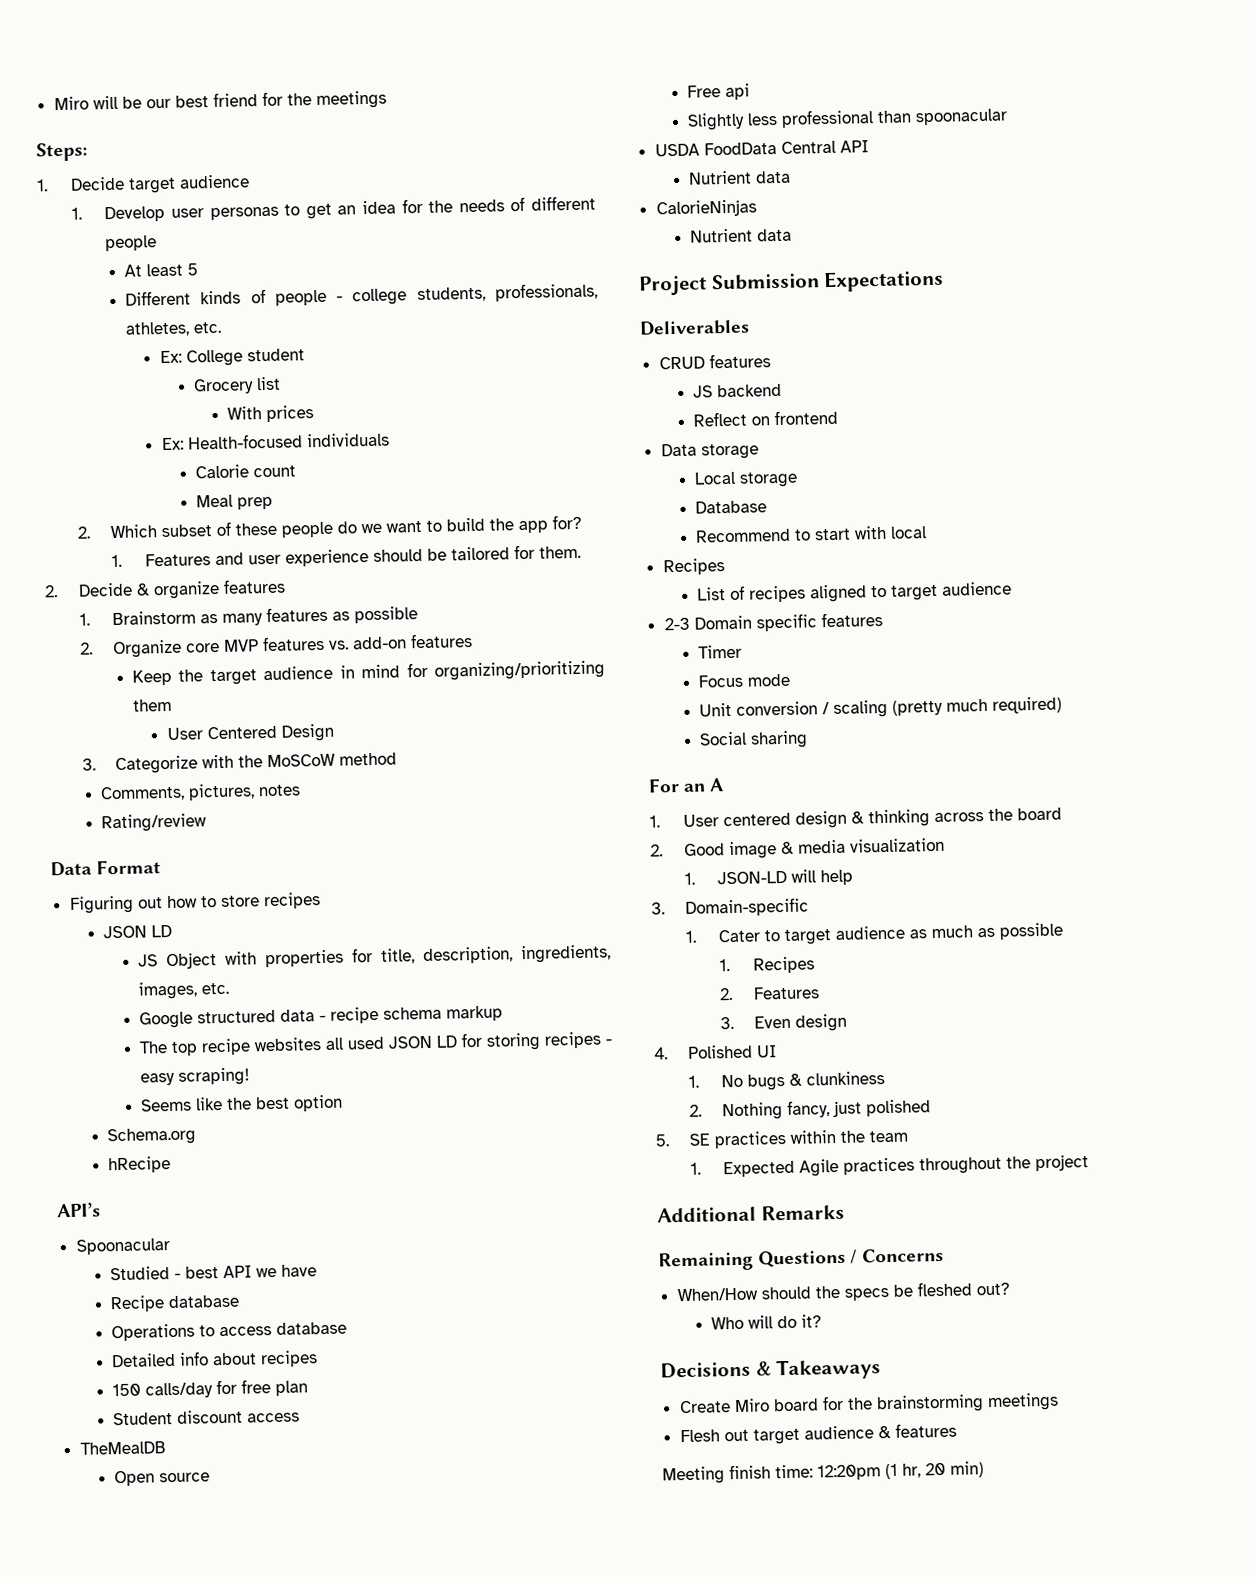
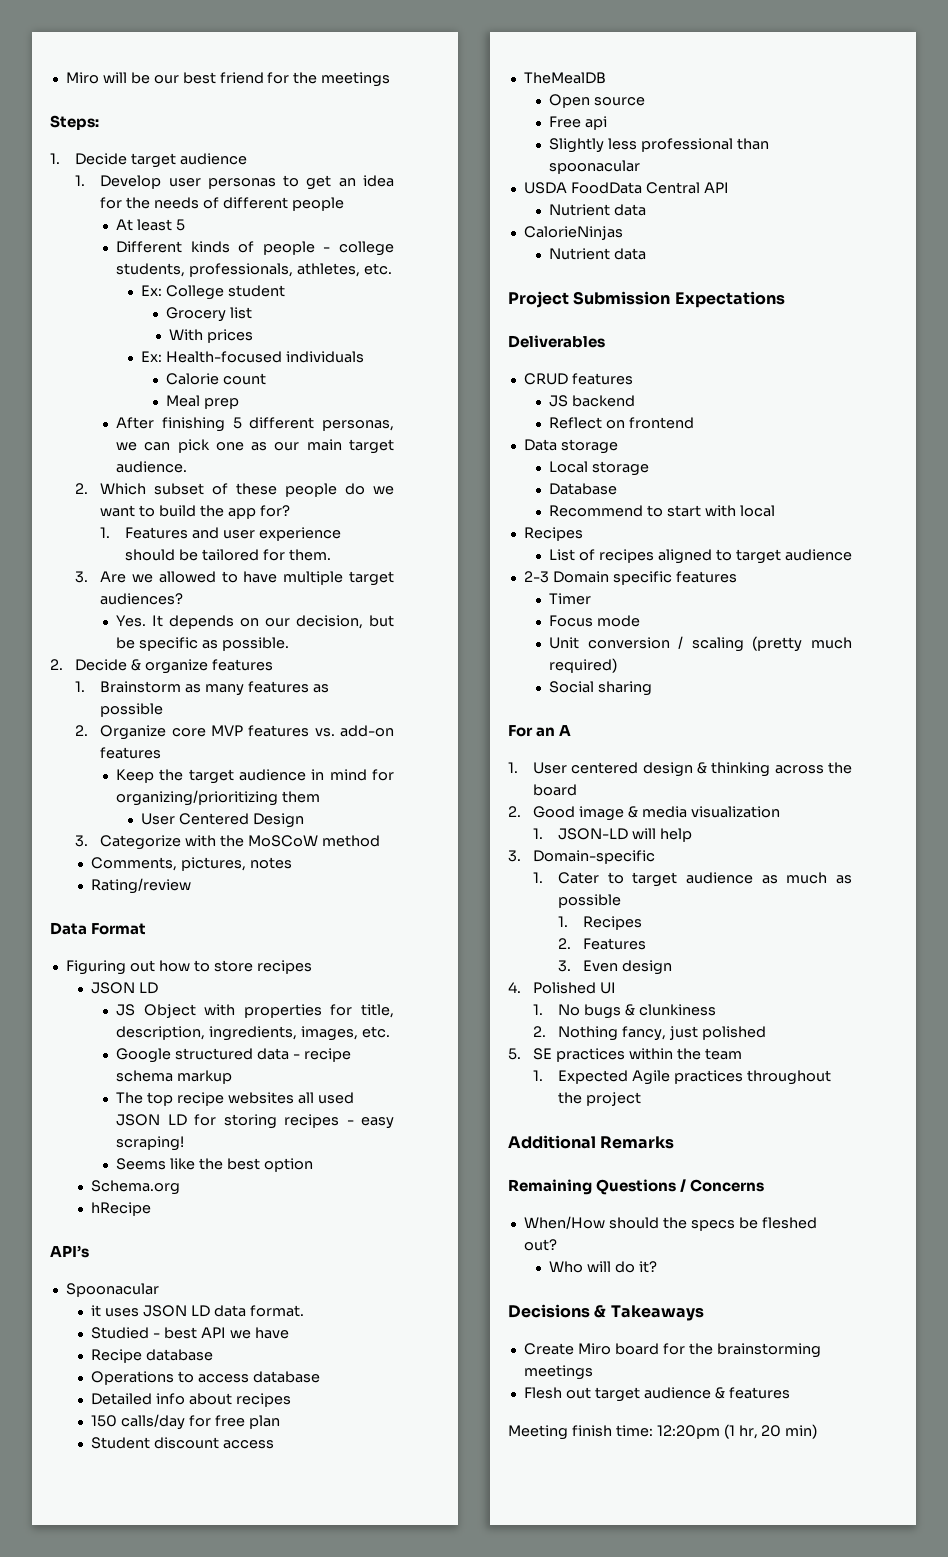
+ After finishing 5 different personas, we can pick one as our main target audience.
+ 3. Are we allowed to have multiple target audiences?
+ Yes. It depends on our decision, but be specific as possible.
+ it uses JSON LD data format.

